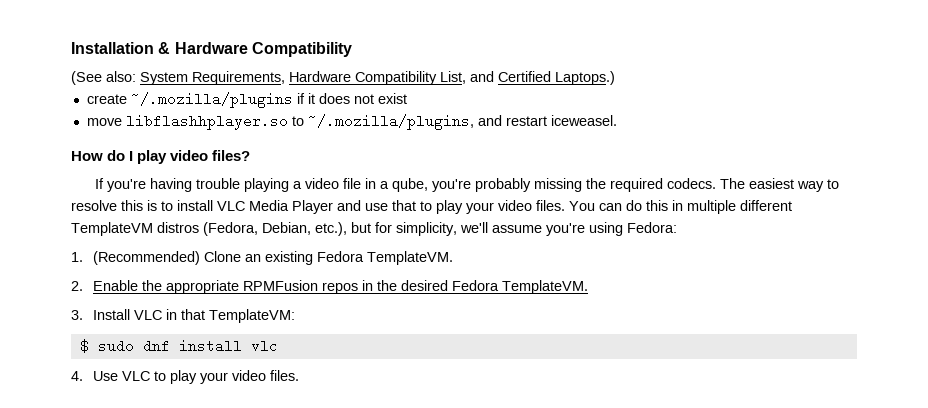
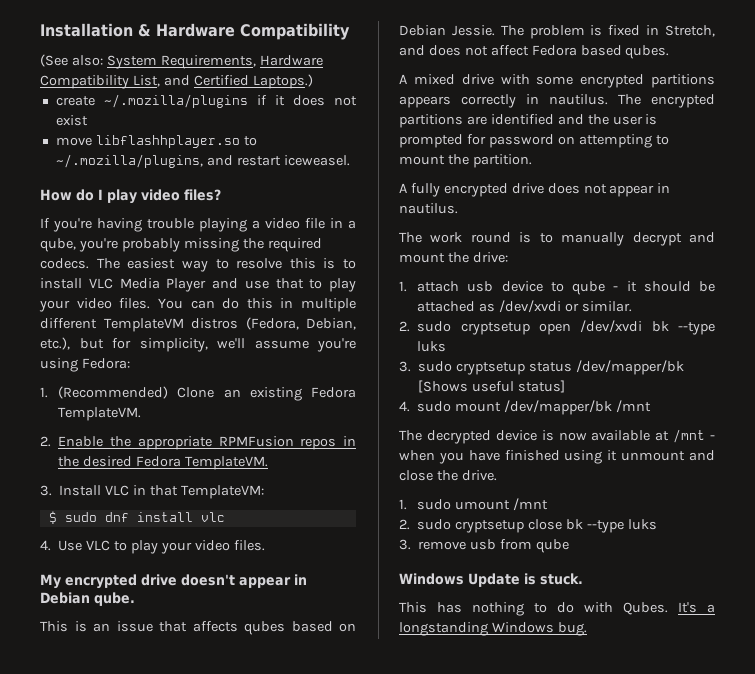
+ My encrypted drive doesn't appear in Debian qube.
+ This is an issue that affects qubes based on Debian Jessie. The problem is fixed in Stretch, and does not affect Fedora based qubes.
+ A mixed drive with some encrypted partitions appears correctly in nautilus. The encrypted partitions are identified and the user is prompted for password on attempting to mount the partition.
+ A fully encrypted drive does not appear in nautilus.
+ The work round is to manually decrypt and mount the drive:
+ 1. attach usb device to qube - it should be attached as /dev/xvdi or similar.
+ 2. sudo cryptsetup open /dev/xvdi bk --type luks
+ 3. sudo cryptsetup status /dev/mapper/bk [Shows useful status]
+ 4. sudo mount /dev/mapper/bk /mnt
+ The decrypted device is now available at /mnt - when you have finished using it unmount and close the drive.
+ 1. sudo umount /mnt
+ 2. sudo cryptsetup close bk --type luks
+ 3. remove usb from qube
+ Windows Update is stuck.
+ This has nothing to do with Qubes. It's a longstanding Windows bug.

